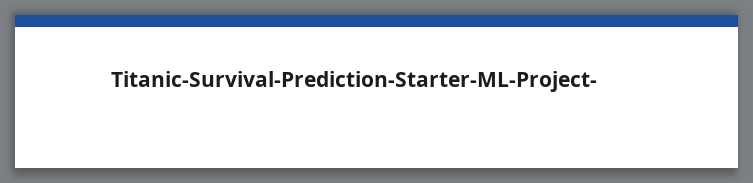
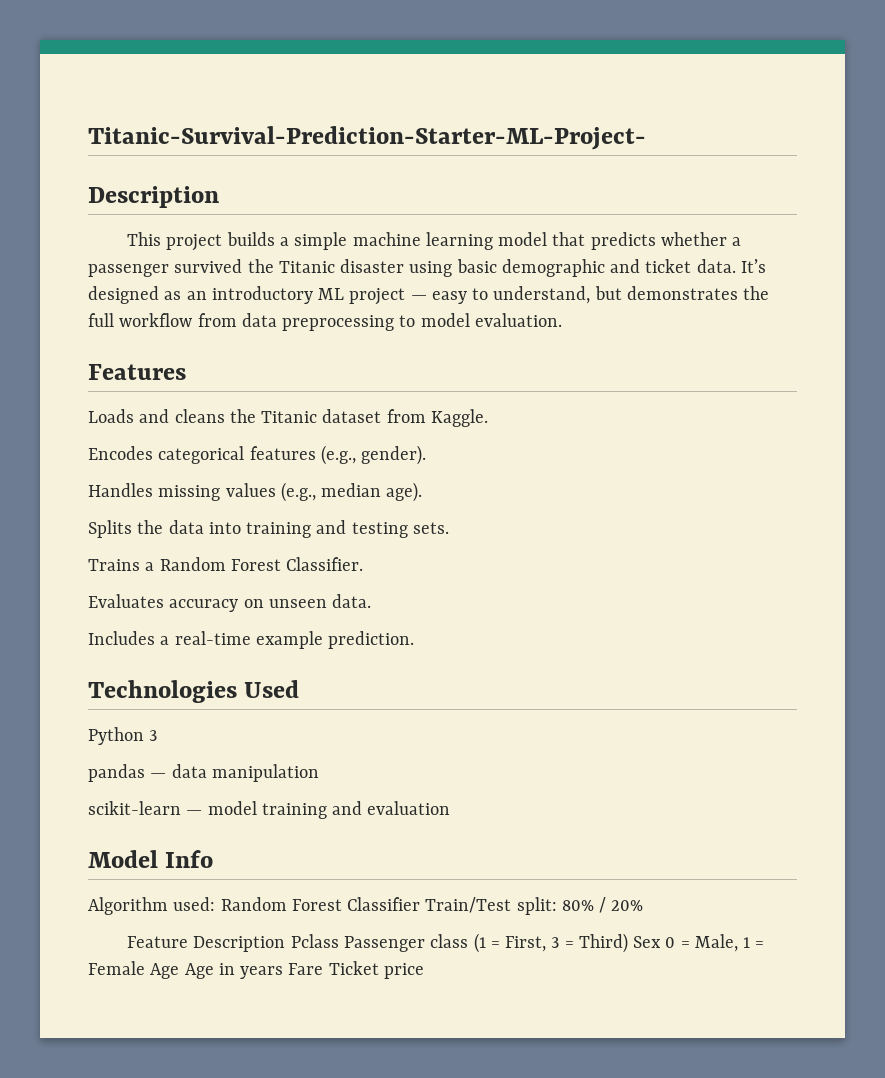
  Titanic-Survival-Prediction-Starter-ML-Project-
+ Description
+ This project builds a simple machine learning model that predicts whether a passenger survived the Titanic disaster using basic demographic and ticket data. It’s designed as an introductory ML project — easy to understand, but demonstrates the full workflow from data preprocessing to model evaluation.
+ Features
+ Loads and cleans the Titanic dataset from Kaggle.
+ Encodes categorical features (e.g., gender).
+ Handles missing values (e.g., median age).
+ Splits the data into training and testing sets.
+ Trains a Random Forest Classifier.
+ Evaluates accuracy on unseen data.
+ Includes a real-time example prediction.
+ Technologies Used
+ Python 3
+ pandas — data manipulation
+ scikit-learn — model training and evaluation
+ Model Info
+ Algorithm used: Random Forest Classifier Train/Test split: 80% / 20%
+ Feature Description Pclass Passenger class (1 = First, 3 = Third) Sex 0 = Male, 1 = Female Age Age in years Fare Ticket price

